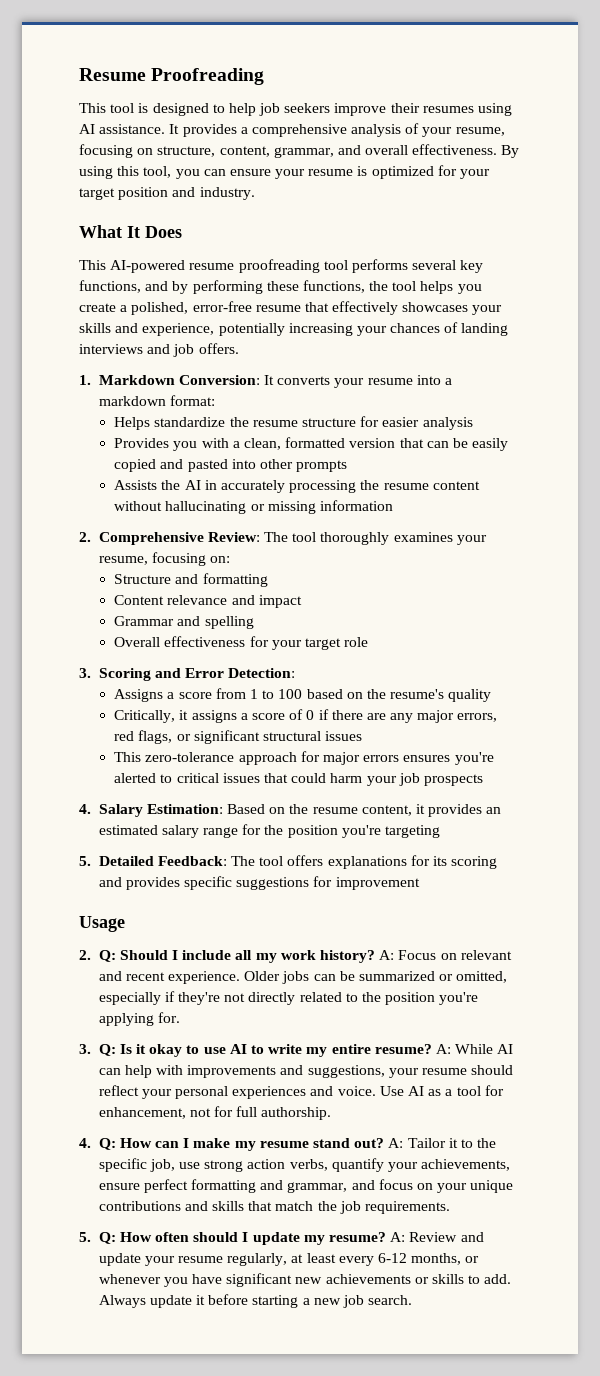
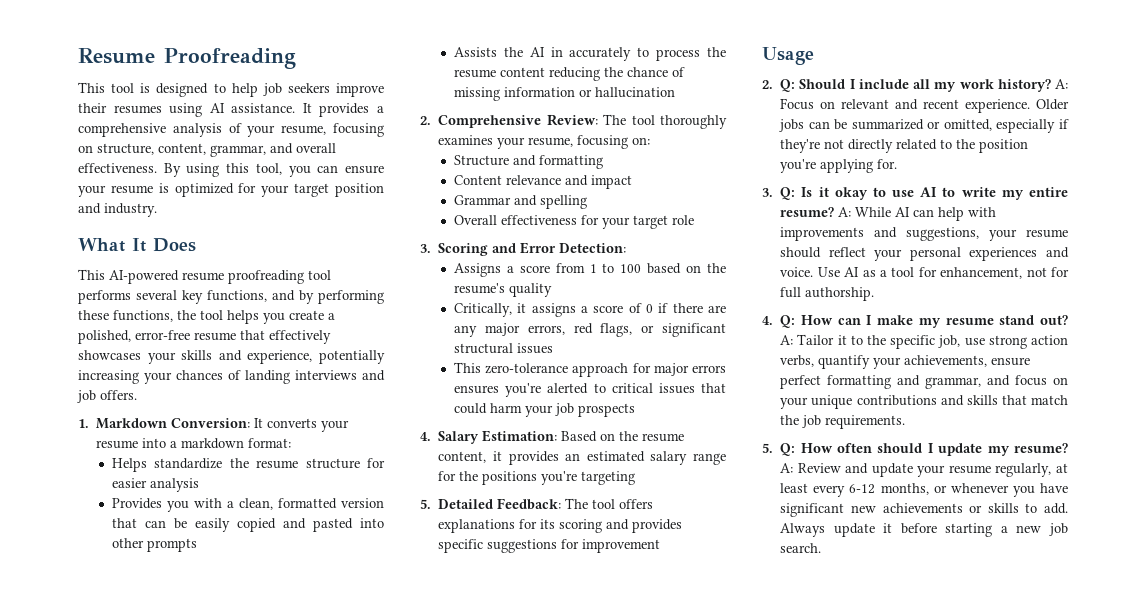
- Assists the AI in accurately processing the resume content without hallucinating or missing information
+ Assists the AI in accurately to process the resume content reducing the chance of missing information or hallucination
- 4. Salary Estimation: Based on the resume content, it provides an estimated salary range for the position you're targeting
+ 4. Salary Estimation: Based on the resume content, it provides an estimated salary range for the positions you're targeting

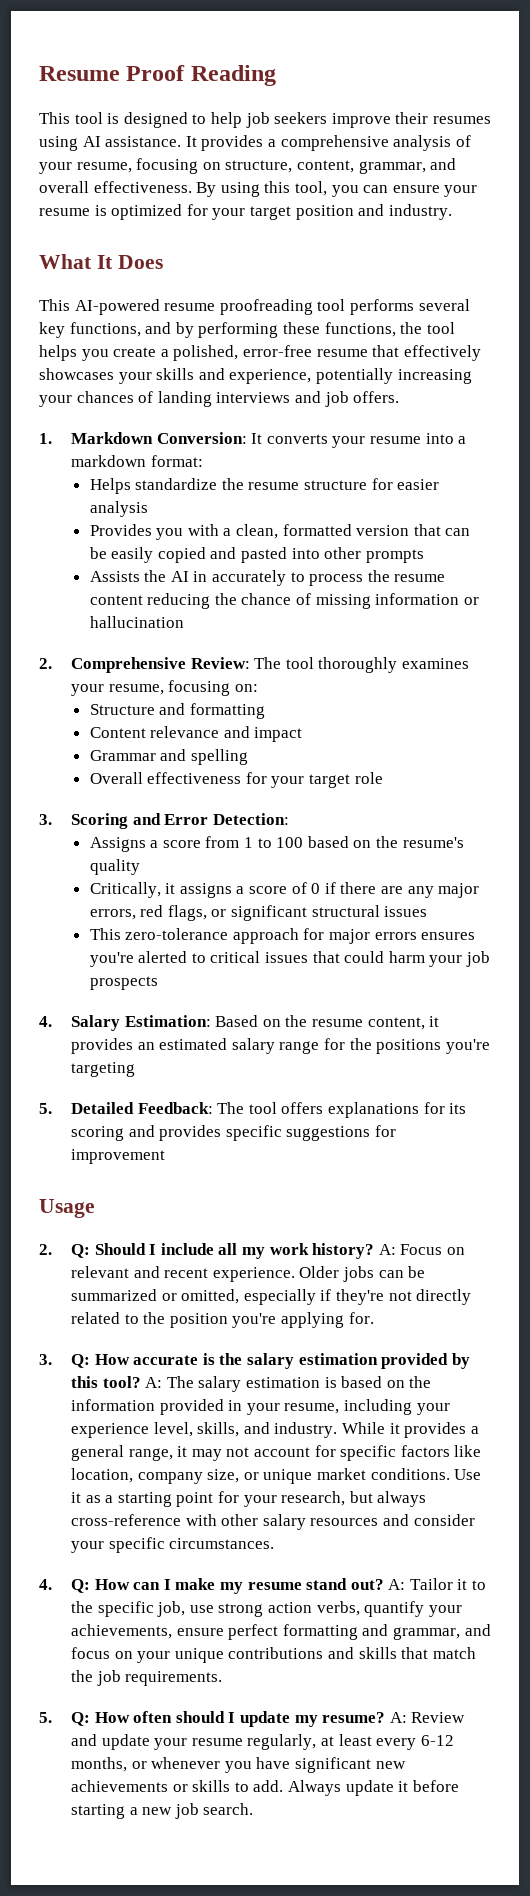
- Resume Proofreading
+ Resume Proof Reading
- 3. Q: Is it okay to use AI to write my entire resume? A: While AI can help with improvements and suggestions, your resume should reflect your personal experiences and voice. Use AI as a tool for enhancement, not for full authorship.
+ 3. Q: How accurate is the salary estimation provided by this tool? A: The salary estimation is based on the information provided in your resume, including your experience level, skills, and industry. While it provides a general range, it may not account for specific factors like location, company size, or unique market conditions. Use it as a starting point for your research, but always cross-reference with other salary resources and consider your specific circumstances.

